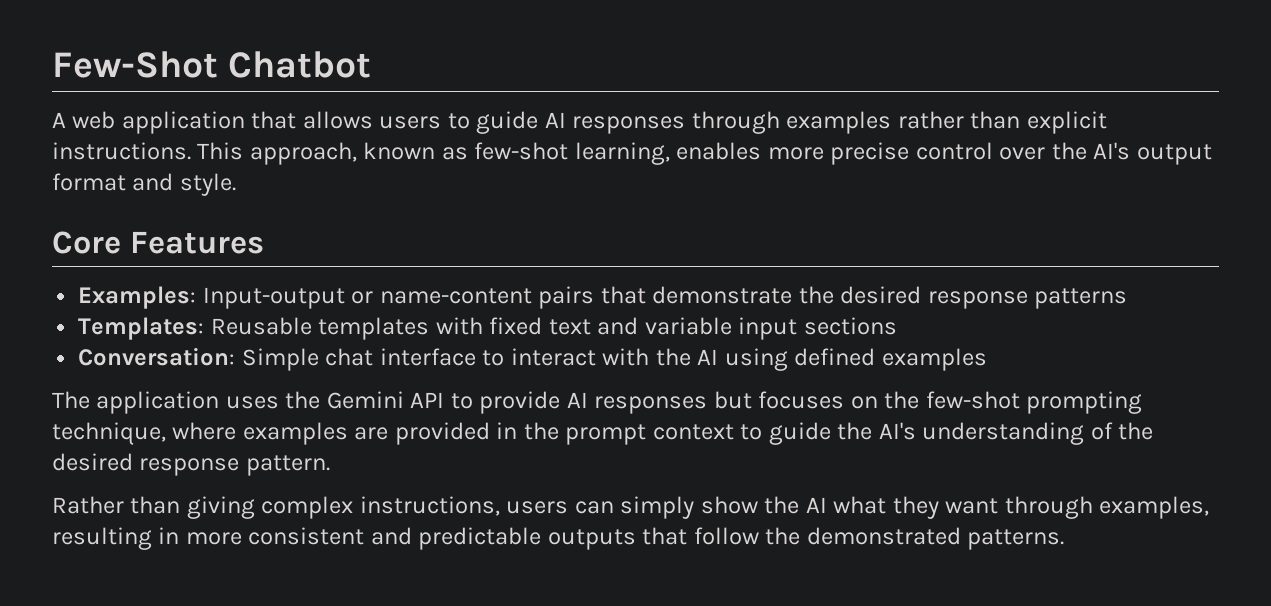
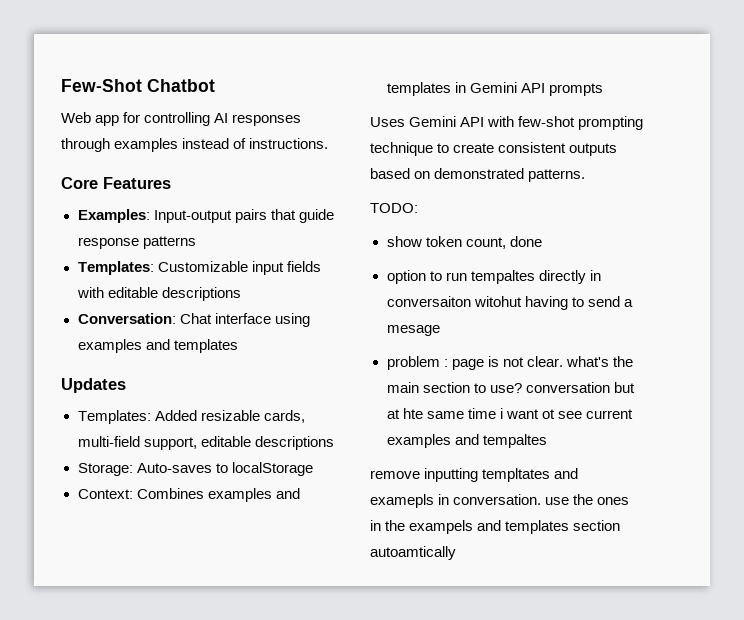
- A web application that allows users to guide AI responses through examples rather than explicit instructions. This approach, known as few-shot learning, enables more precise control over the AI's output format and style.
+ Web app for controlling AI responses through examples instead of instructions.
  Core Features
- Examples: Input-output or name-content pairs that demonstrate the desired response patterns
- Templates: Reusable templates with fixed text and variable input sections
- Conversation: Simple chat interface to interact with the AI using defined examples
- The application uses the Gemini API to provide AI responses but focuses on the few-shot prompting technique, where examples are provided in the prompt context to guide the AI's understanding of the desired response pattern.
- Rather than giving complex instructions, users can simply show the AI what they want through examples, resulting in more consistent and predictable outputs that follow the demonstrated patterns.
+ Examples: Input-output pairs that guide response patterns
+ Templates: Customizable input fields with editable descriptions
+ Conversation: Chat interface using examples and templates
+ Updates
+ Templates: Added resizable cards, multi-field support, editable descriptions
+ Storage: Auto-saves to localStorage
+ Context: Combines examples and templates in Gemini API prompts
+ Uses Gemini API with few-shot prompting technique to create consistent outputs based on demonstrated patterns.
+ TODO:
+ show token count, done
+ option to run tempaltes directly in conversaiton witohut having to send a mesage
+ problem : page is not clear. what's the main section to use? conversation but at hte same time i want ot see current examples and tempaltes
+ remove inputting templtates and examepls in conversation. use the ones in the exampels and templates section autoamtically

